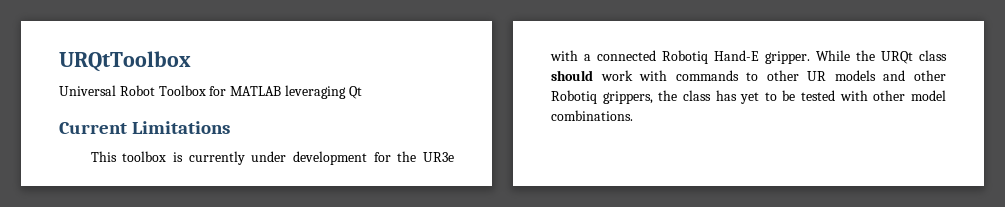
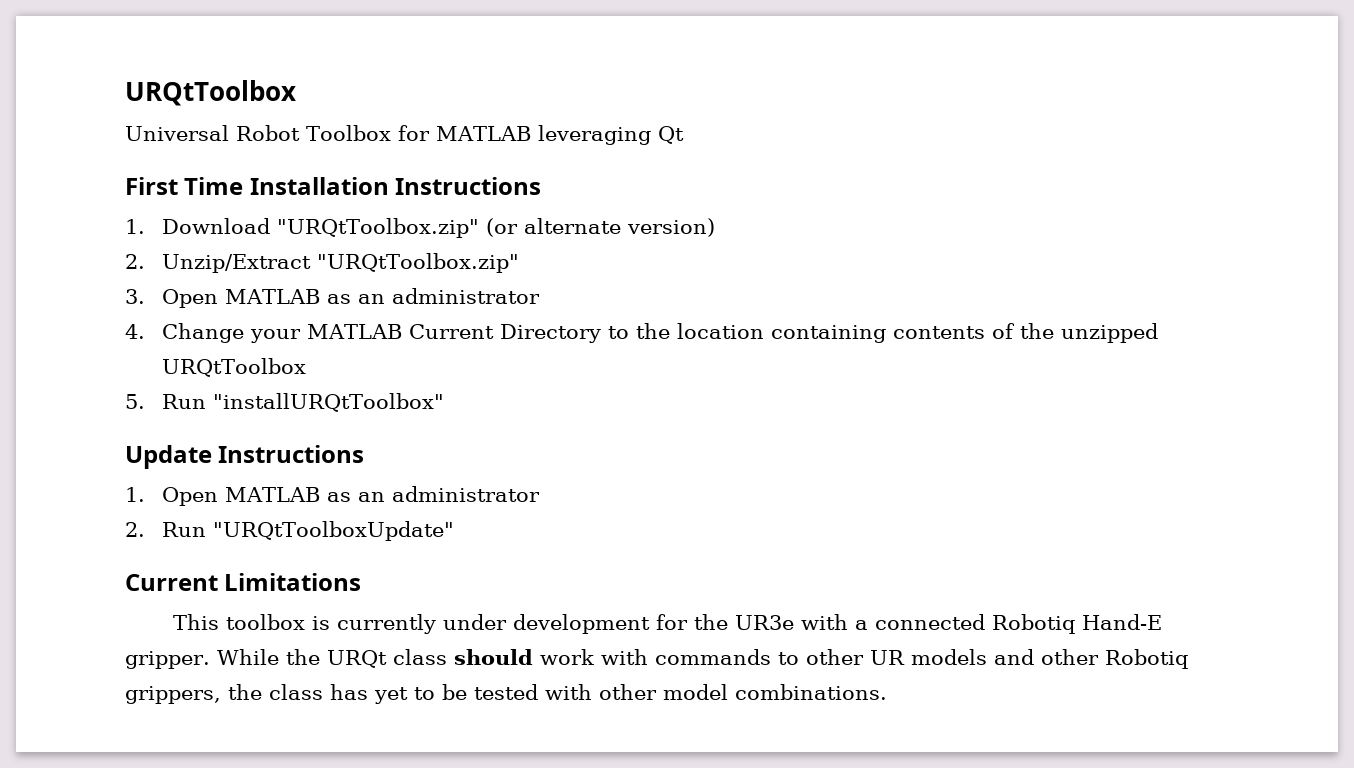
+ First Time Installation Instructions
+ 1. Download "URQtToolbox.zip" (or alternate version)
+ 2. Unzip/Extract "URQtToolbox.zip"
+ 3. Open MATLAB as an administrator
+ 4. Change your MATLAB Current Directory to the location containing contents of the unzipped URQtToolbox
+ 5. Run "installURQtToolbox"
+ Update Instructions
+ 1. Open MATLAB as an administrator
+ 2. Run "URQtToolboxUpdate"

